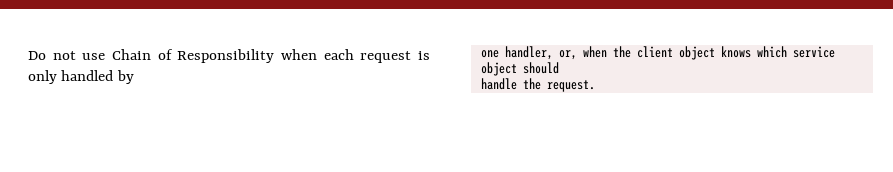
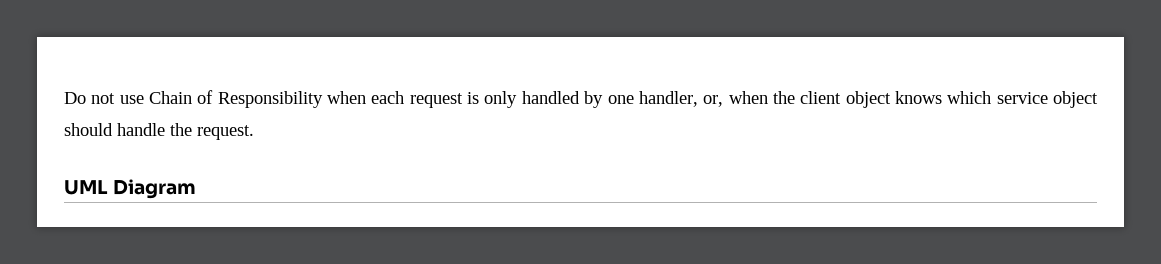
- Do not use Chain of Responsibility when each request is only handled by
- one handler, or, when the client object knows which service object should
- handle the request.
+ Do not use Chain of Responsibility when each request is only handled by one handler, or, when the client object knows which service object should handle the request.
+ UML Diagram

